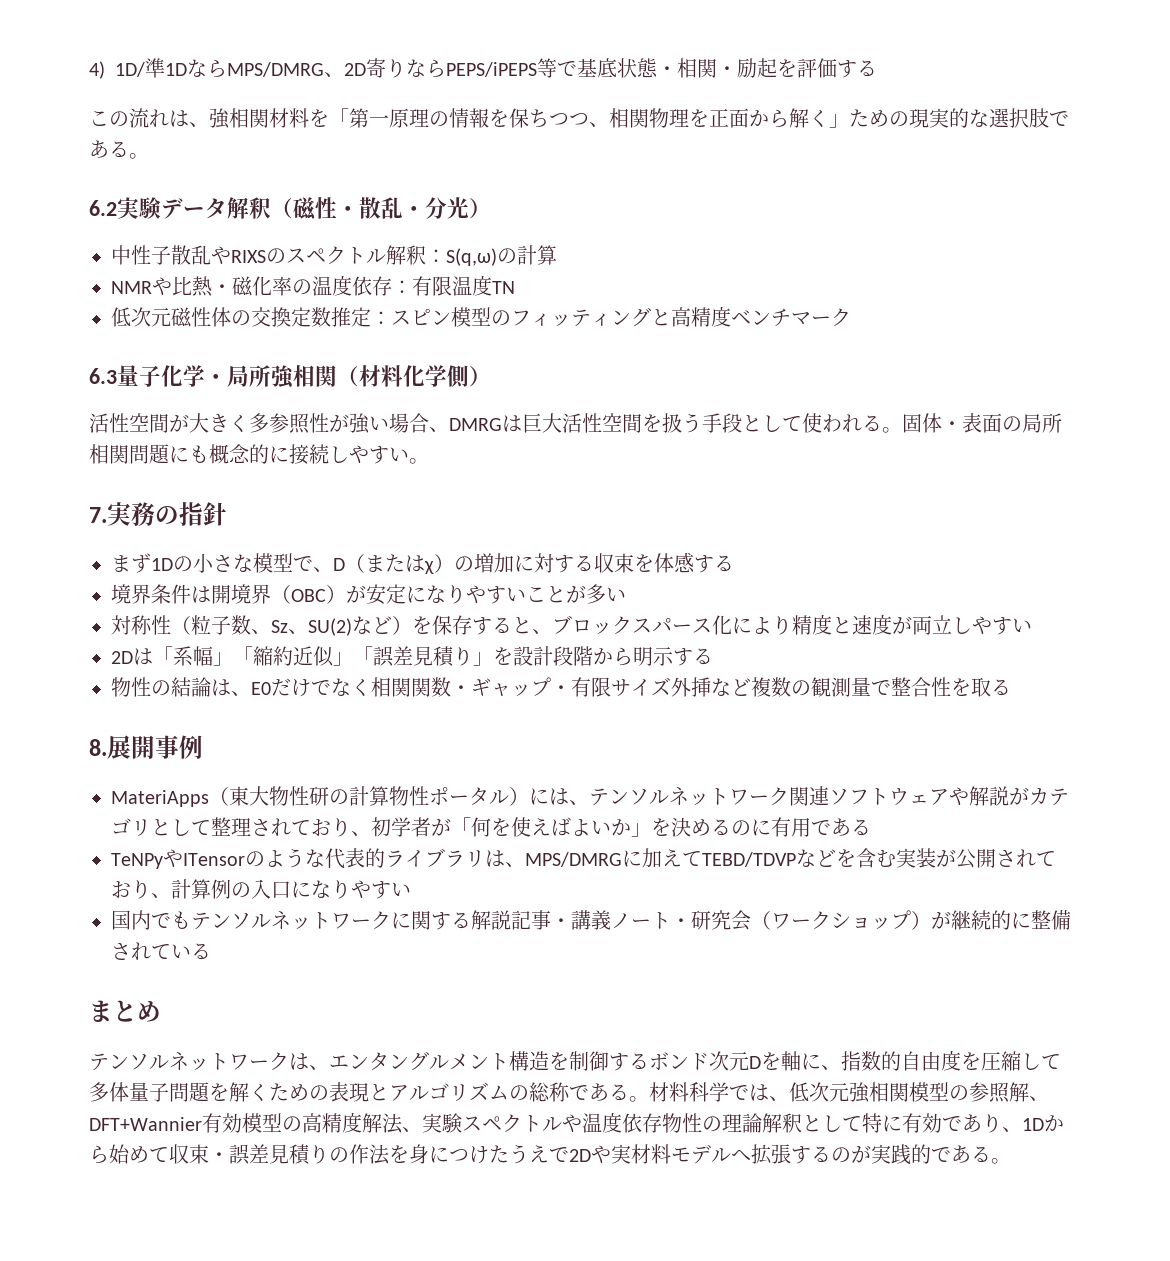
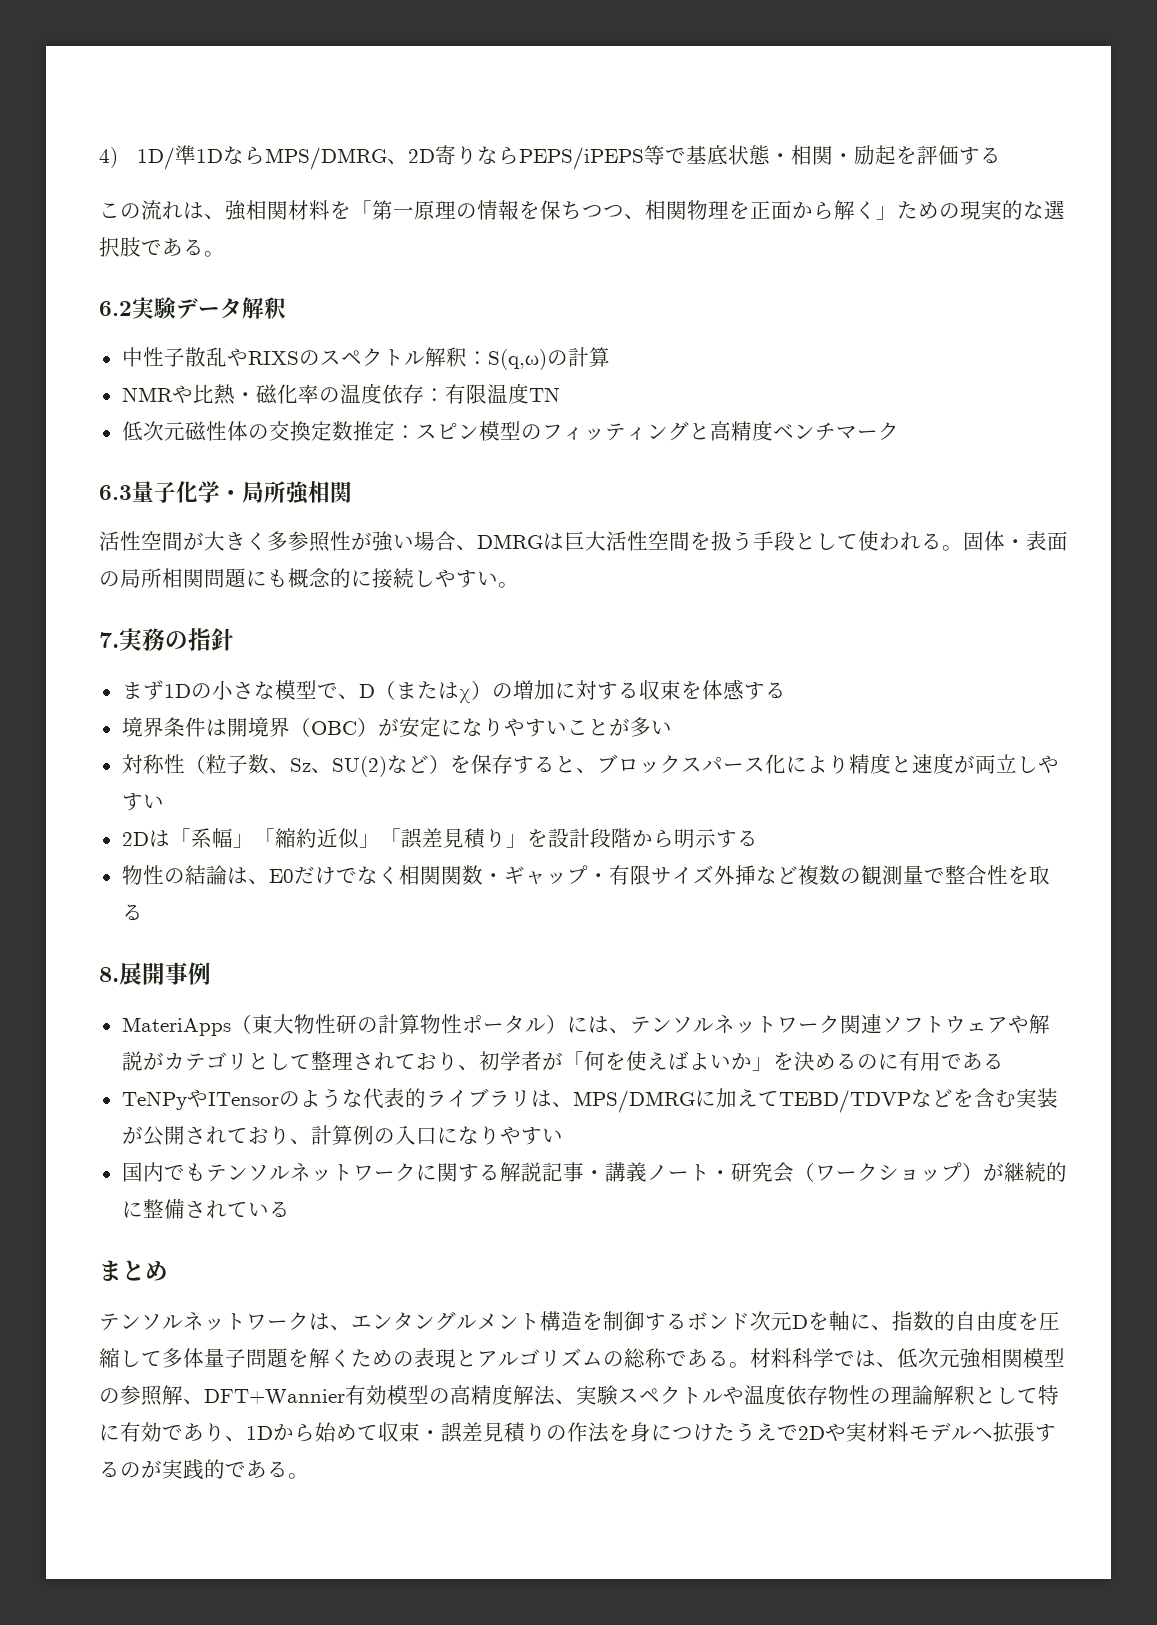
- 6.2実験データ解釈（磁性・散乱・分光）
+ 6.2実験データ解釈
- 6.3量子化学・局所強相関（材料化学側）
+ 6.3量子化学・局所強相関

